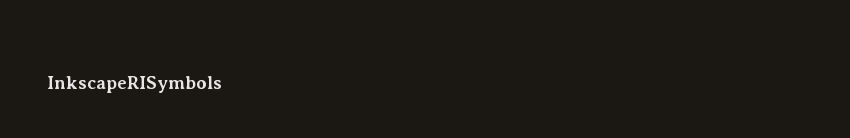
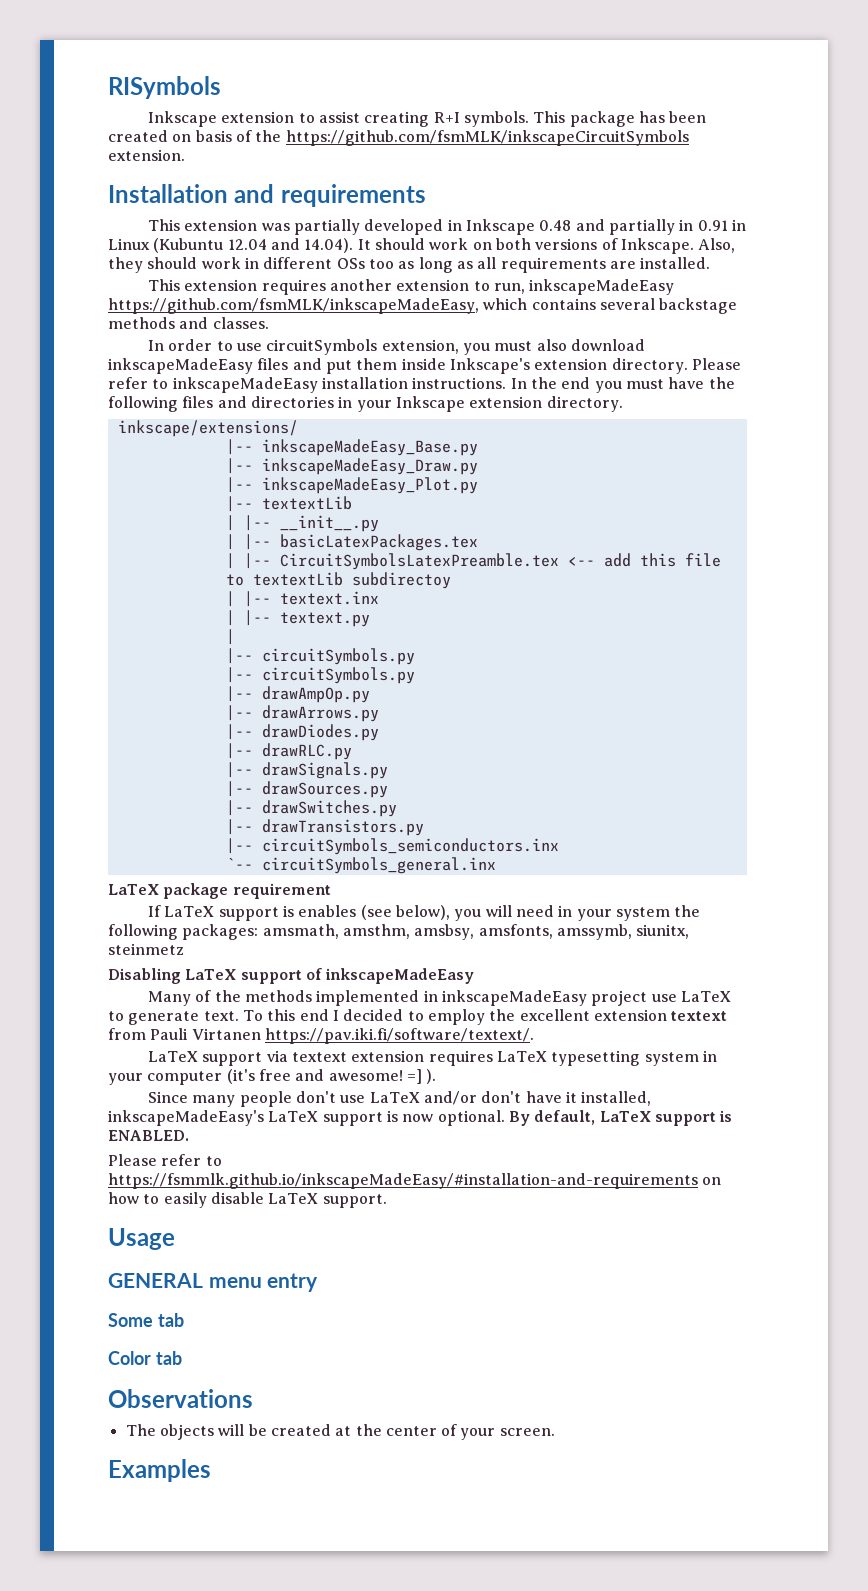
- InkscapeRISymbols
+ RISymbols
+ Inkscape extension to assist creating R+I symbols. This package has been created on basis of the https://github.com/fsmMLK/inkscapeCircuitSymbols extension.
+ Installation and requirements
+ This extension was partially developed in Inkscape 0.48 and partially in 0.91 in Linux (Kubuntu 12.04 and 14.04). It should work on both versions of Inkscape. Also, they should work in different OSs too as long as all requirements are installed.
+ This extension requires another extension to run, inkscapeMadeEasy https://github.com/fsmMLK/inkscapeMadeEasy, which contains several backstage methods and classes.
+ In order to use circuitSymbols extension, you must also download inkscapeMadeEasy files and put them inside Inkscape's extension directory. Please refer to inkscapeMadeEasy installation instructions. In the end you must have the following files and directories in your Inkscape extension directory.
+ inkscape/extensions/
+ |-- inkscapeMadeEasy_Base.py
+ |-- inkscapeMadeEasy_Draw.py
+ |-- inkscapeMadeEasy_Plot.py
+ |-- textextLib
+ | |-- __init__.py
+ | |-- basicLatexPackages.tex
+ | |-- CircuitSymbolsLatexPreamble.tex <-- add this file to textextLib subdirectoy
+ | |-- textext.inx
+ | |-- textext.py
+ |
+ |-- circuitSymbols.py
+ |-- circuitSymbols.py
+ |-- drawAmpOp.py
+ |-- drawArrows.py
+ |-- drawDiodes.py
+ |-- drawRLC.py
+ |-- drawSignals.py
+ |-- drawSources.py
+ |-- drawSwitches.py
+ |-- drawTransistors.py
+ |-- circuitSymbols_semiconductors.inx
+ `-- circuitSymbols_general.inx
+ LaTeX package requirement
+ If LaTeX support is enables (see below), you will need in your system the following packages: amsmath, amsthm, amsbsy, amsfonts, amssymb, siunitx, steinmetz
+ Disabling LaTeX support of inkscapeMadeEasy
+ Many of the methods implemented in inkscapeMadeEasy project use LaTeX to generate text. To this end I decided to employ the excellent extension textext from Pauli Virtanen https://pav.iki.fi/software/textext/.
+ LaTeX support via textext extension requires LaTeX typesetting system in your computer (it's free and awesome! =] ).
+ Since many people don't use LaTeX and/or don't have it installed, inkscapeMadeEasy's LaTeX support is now optional. By default, LaTeX support is ENABLED.
+ Please refer to https://fsmmlk.github.io/inkscapeMadeEasy/#installation-and-requirements on how to easily disable LaTeX support.
+ Usage
+ GENERAL menu entry
+ Some tab
+ Color tab
+ Observations
+ The objects will be created at the center of your screen.
+ Examples

